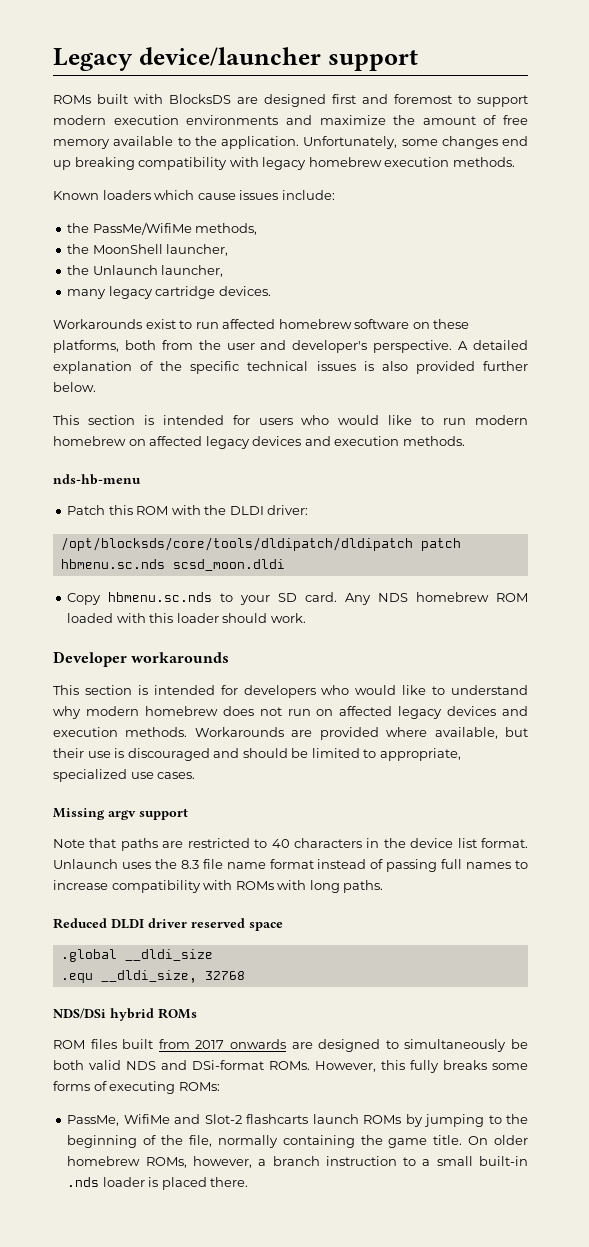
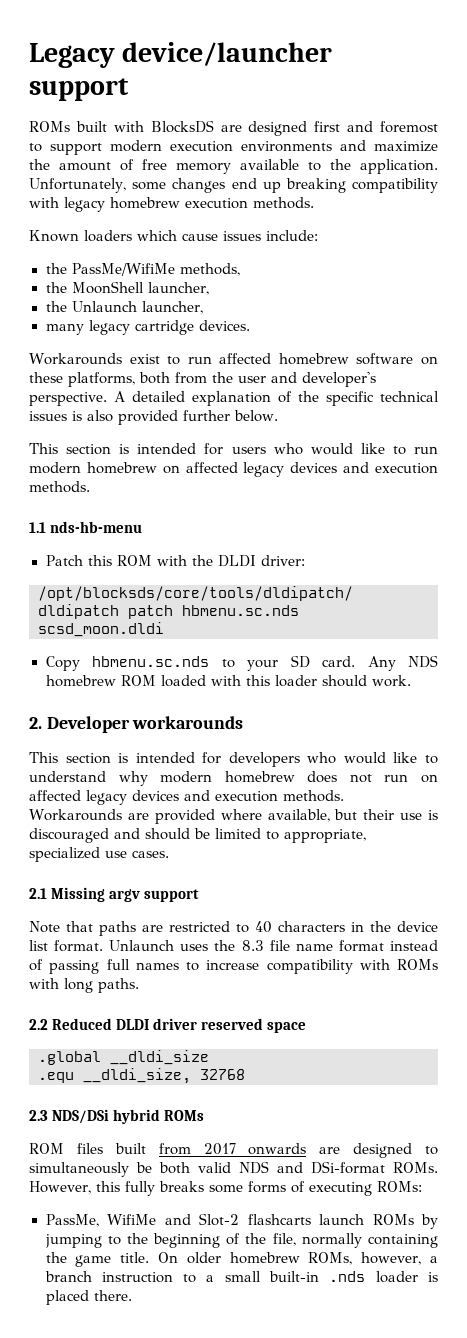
- nds-hb-menu
+ 1.1 nds-hb-menu
- Developer workarounds
+ 2. Developer workarounds
- Missing argv support
+ 2.1 Missing argv support
- Reduced DLDI driver reserved space
+ 2.2 Reduced DLDI driver reserved space
- NDS/DSi hybrid ROMs
+ 2.3 NDS/DSi hybrid ROMs

